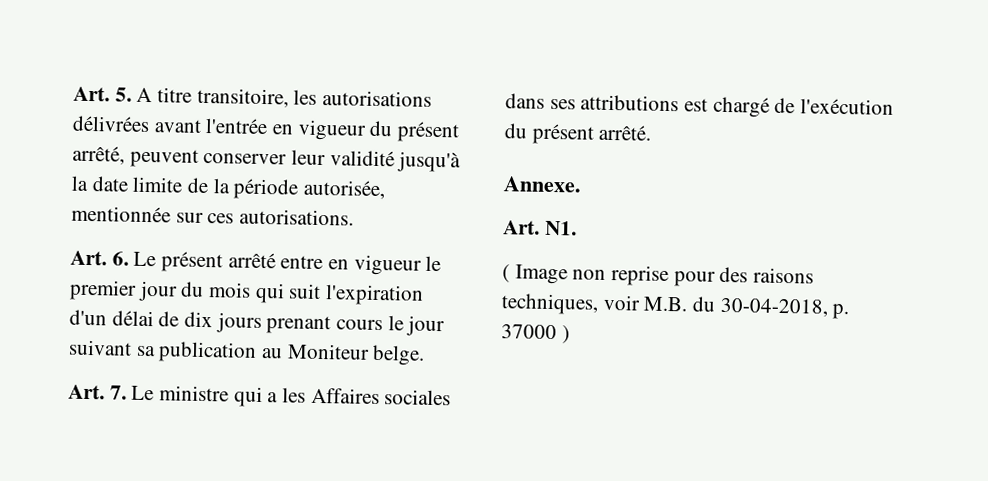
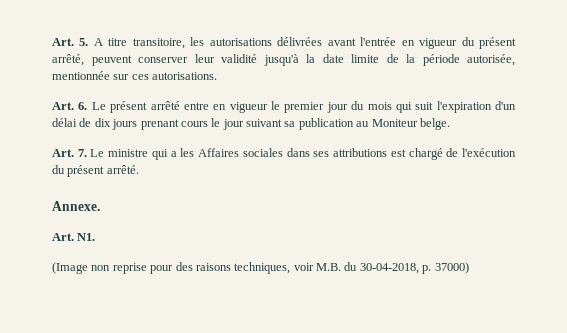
- ( Image non reprise pour des raisons techniques, voir M.B. du 30-04-2018, p. 37000 )
+ (Image non reprise pour des raisons techniques, voir M.B. du 30-04-2018, p. 37000)

